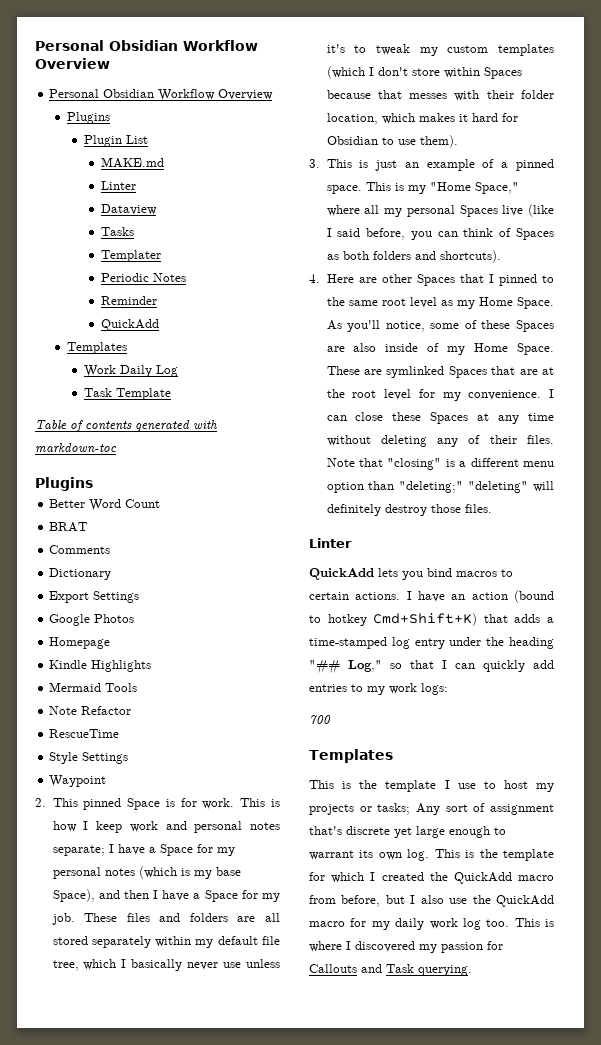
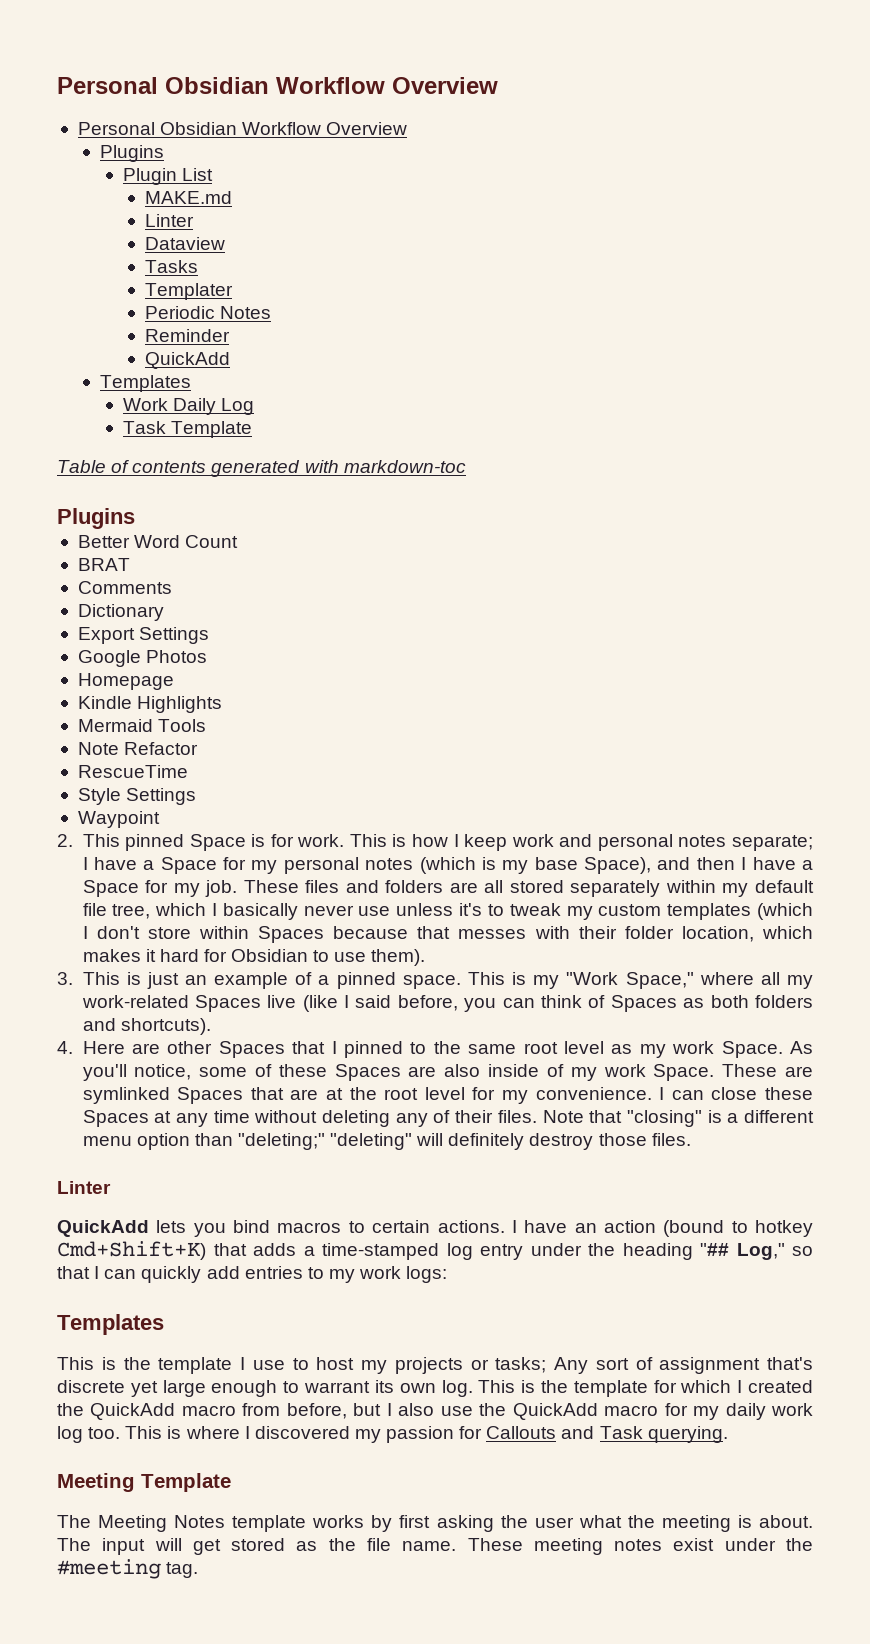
- This is my "Home Space," where all my personal Spaces live (like I said before, you can think of Spaces as both folders and shortcuts).
+ This is my "Work Space," where all my work-related Spaces live (like I said before, you can think of Spaces as both folders and shortcuts).
- 4. Here are other Spaces that I pinned to the same root level as my Home Space.
+ 4. Here are other Spaces that I pinned to the same root level as my work Space.
- As you'll notice, some of these Spaces are also inside of my Home Space.
+ As you'll notice, some of these Spaces are also inside of my work Space.
- 700
+ Meeting Template
+ The Meeting Notes template works by first asking the user what the meeting is about. The input will get stored as the file name. These meeting notes exist under the #meeting tag.

